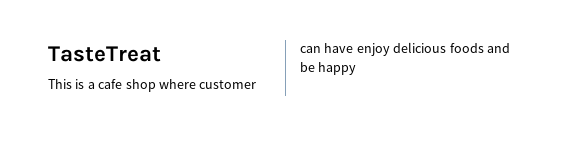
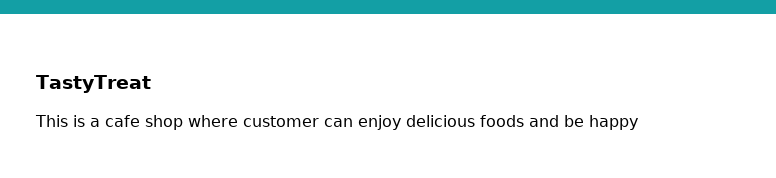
- TasteTreat
+ TastyTreat
- This is a cafe shop where customer can have enjoy delicious foods and be happy
+ This is a cafe shop where customer can enjoy delicious foods and be happy

